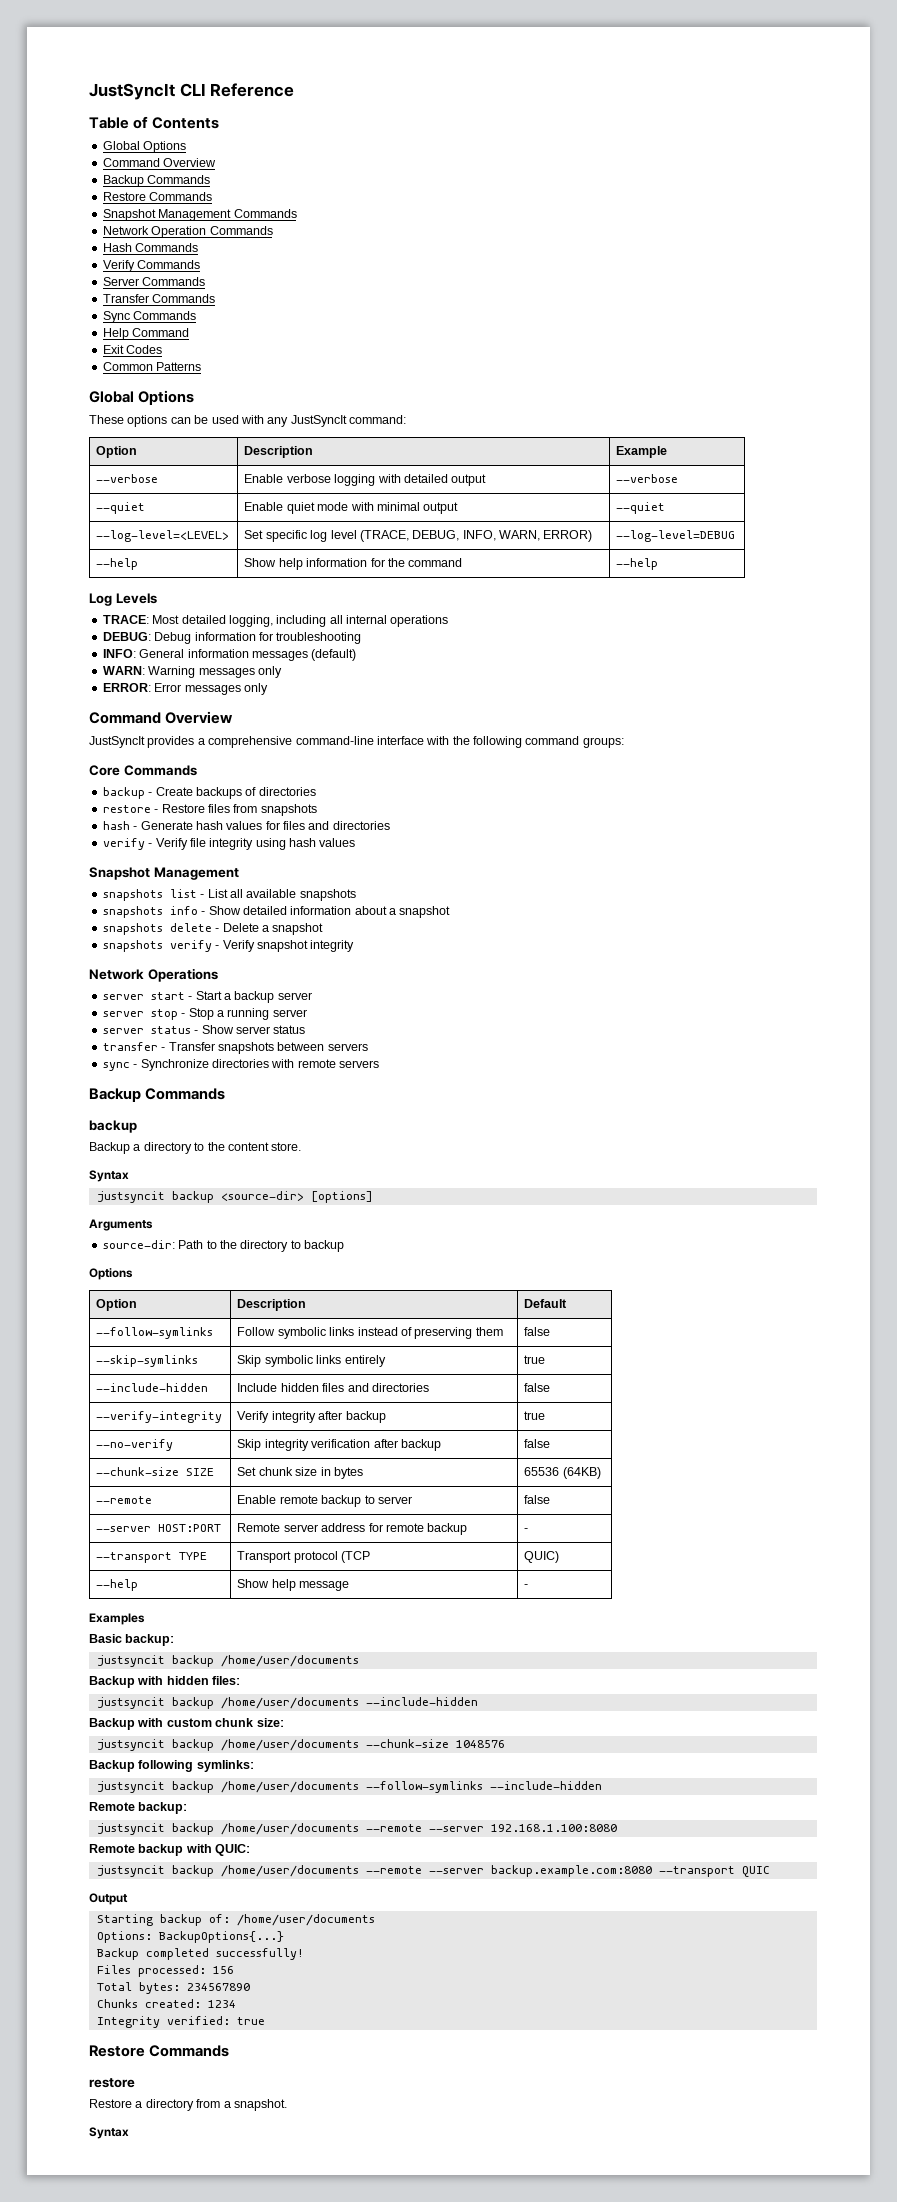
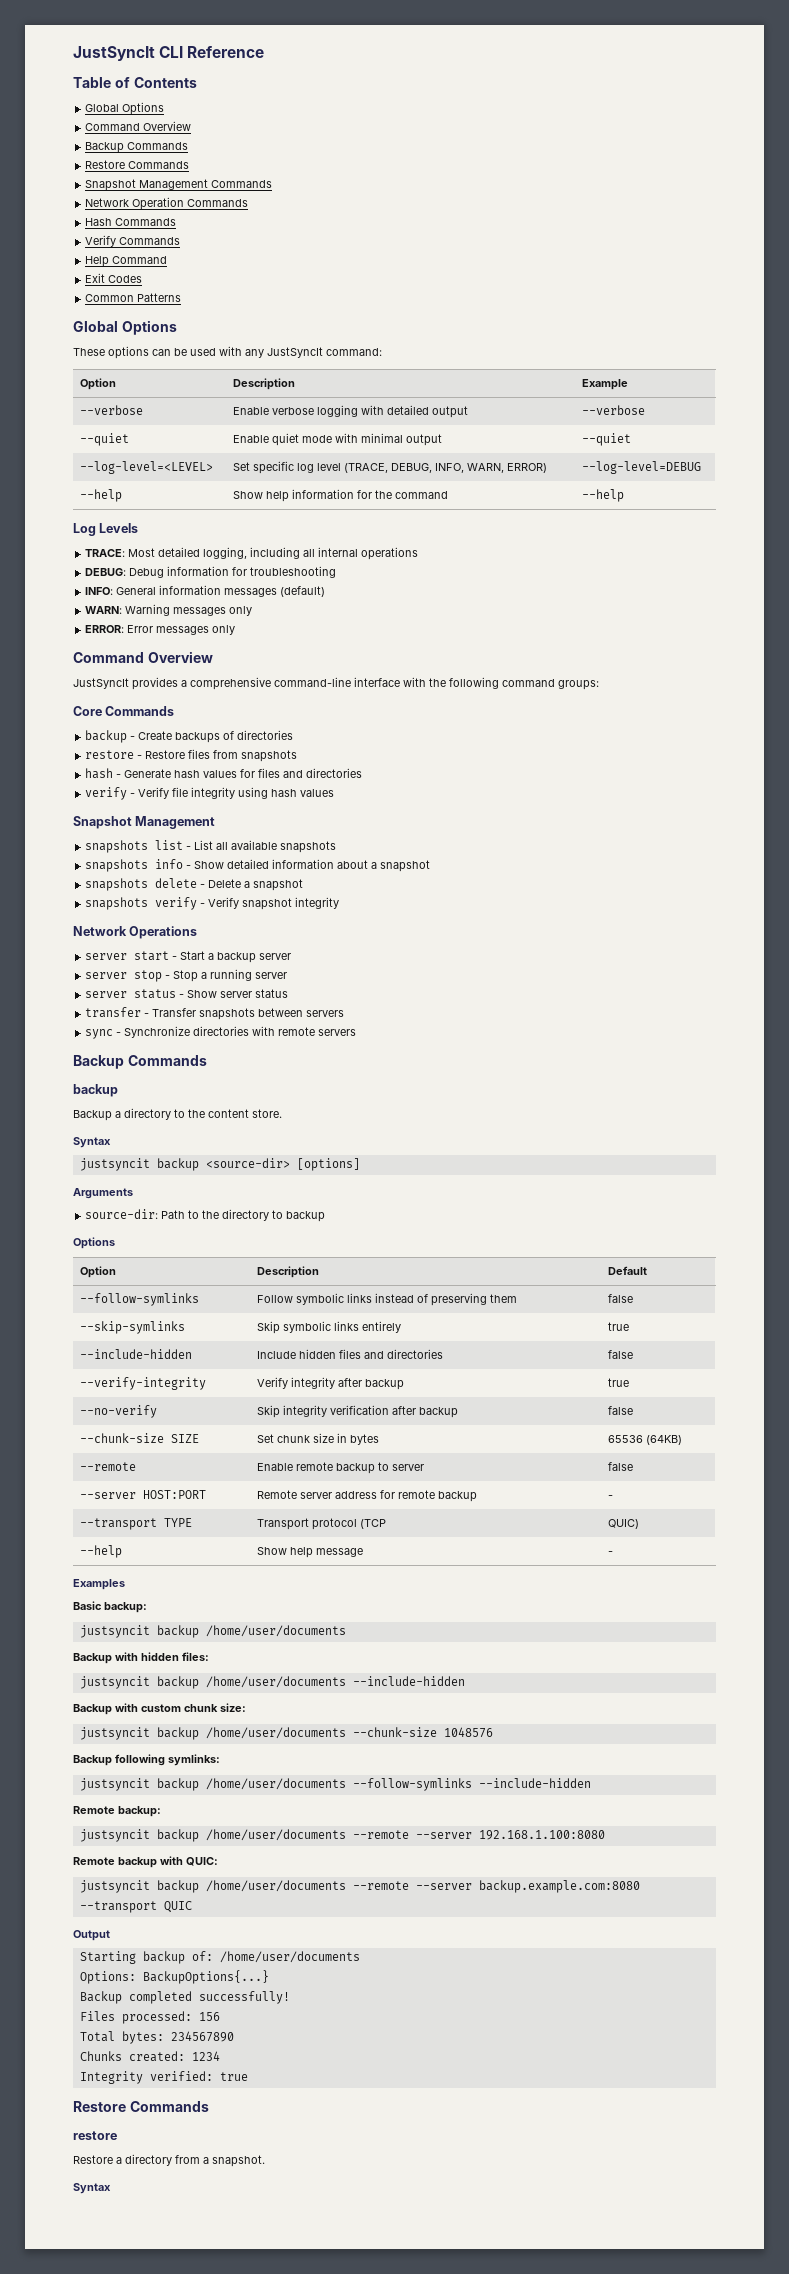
- Server Commands
- Transfer Commands
- Sync Commands

